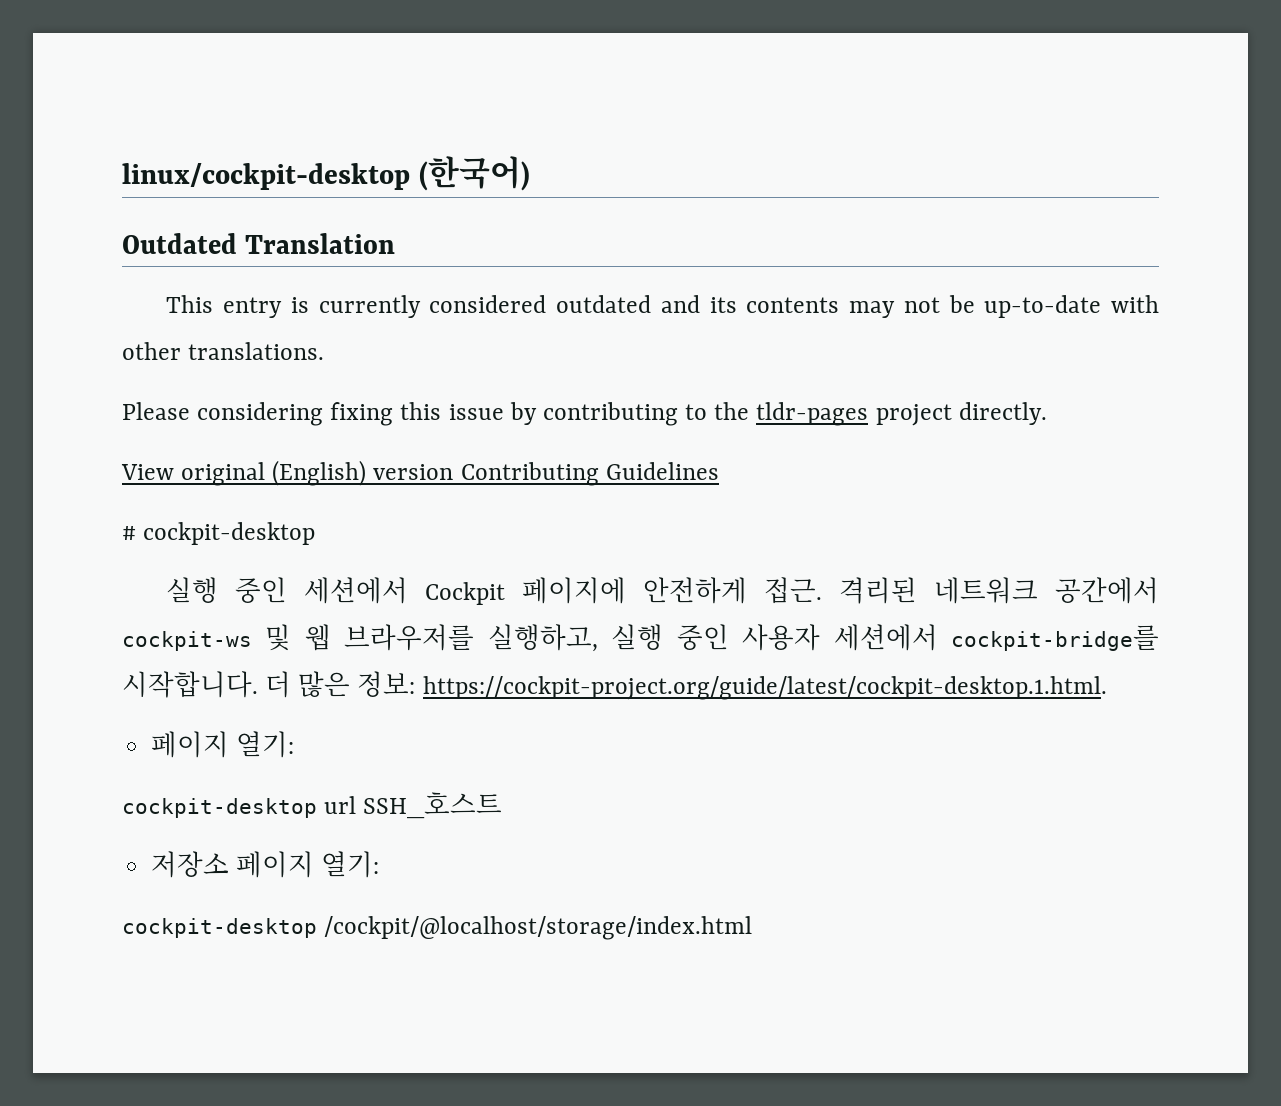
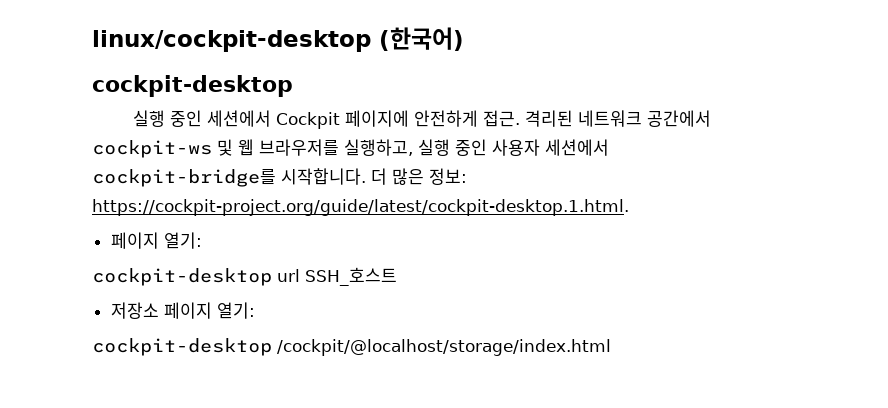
  linux/cockpit-desktop (한국어)
- Outdated Translation
- This entry is currently considered outdated and its contents may not be up-to-date with other translations.
- Please considering fixing this issue by contributing to the tldr-pages project directly.
- View original (English) version Contributing Guidelines
- # cockpit-desktop
+ cockpit-desktop

